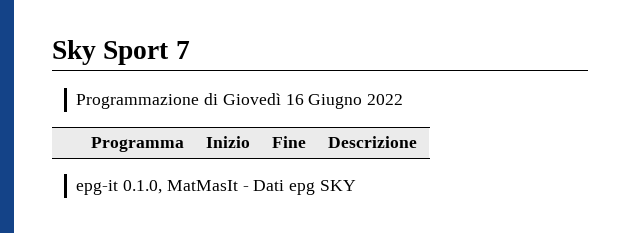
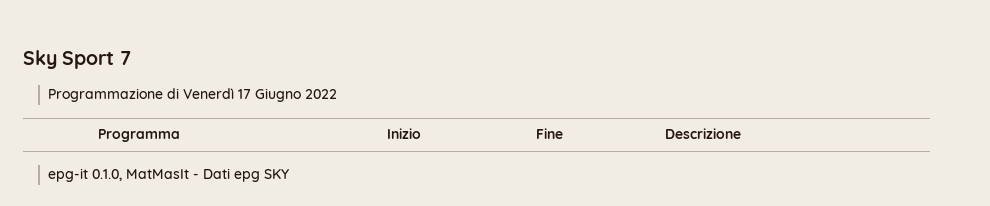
- Programmazione di Giovedì 16 Giugno 2022
+ Programmazione di Venerdì 17 Giugno 2022

